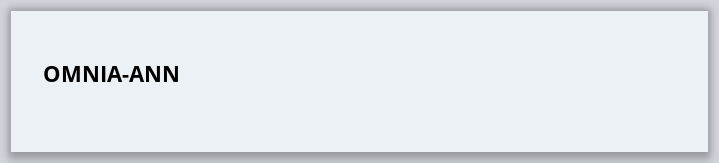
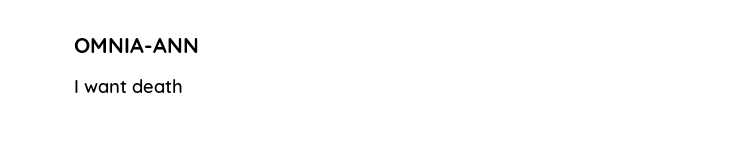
+ I want death

